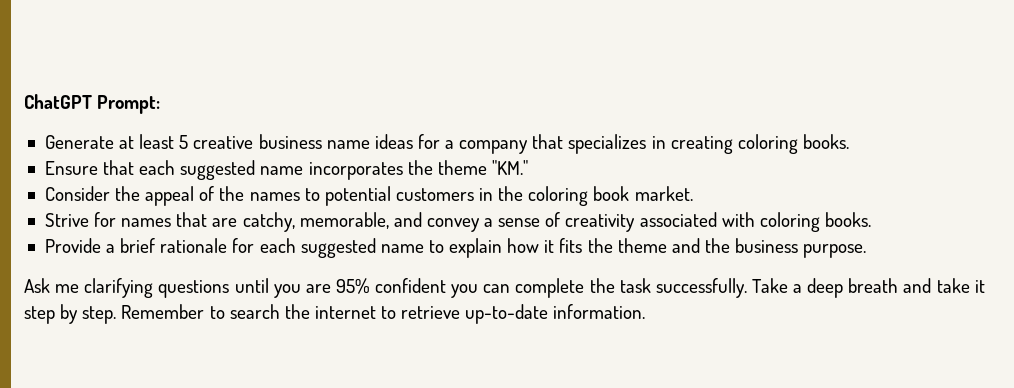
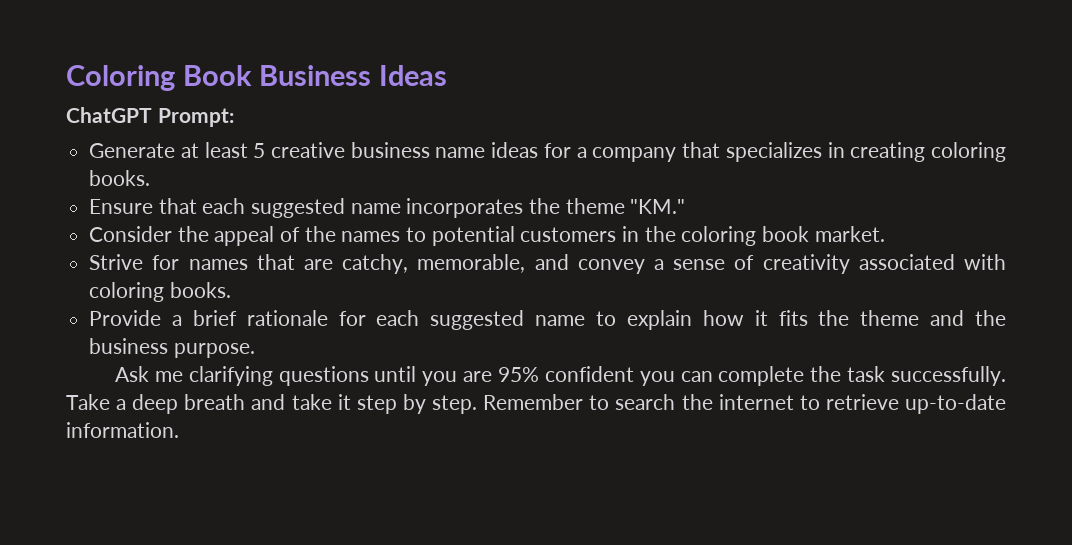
+ Coloring Book Business Ideas

